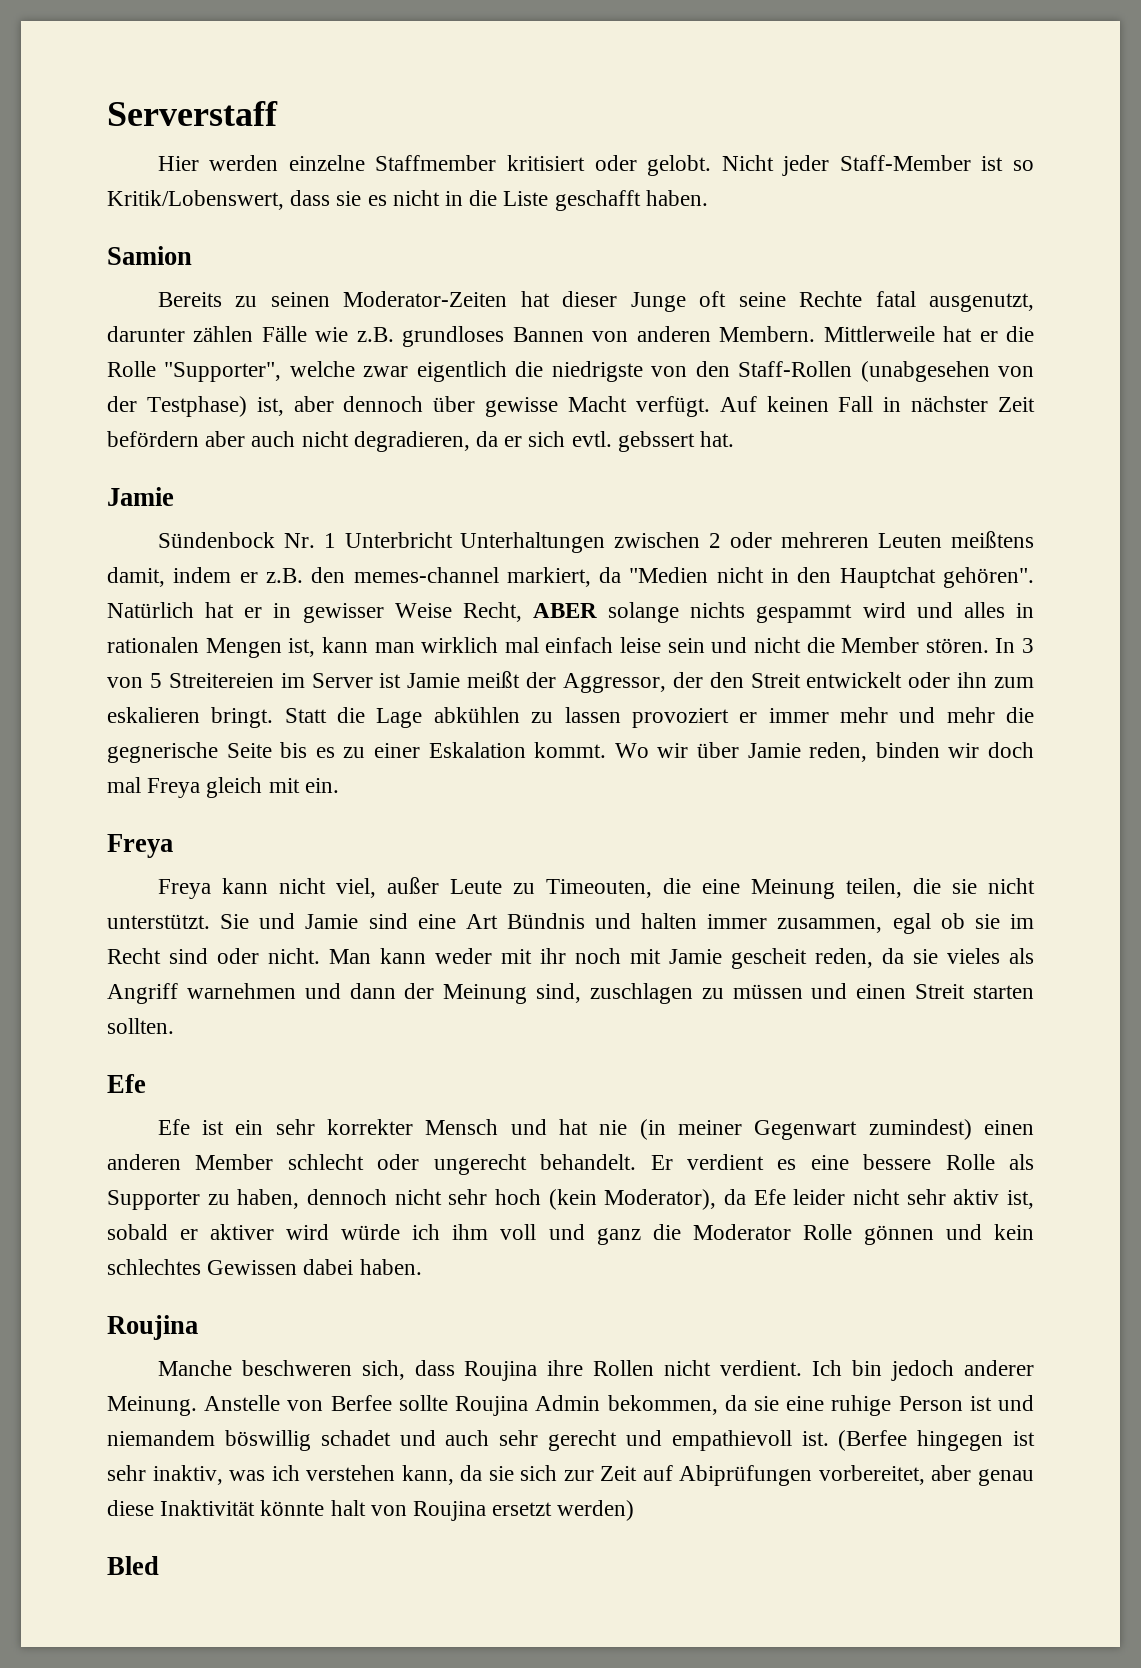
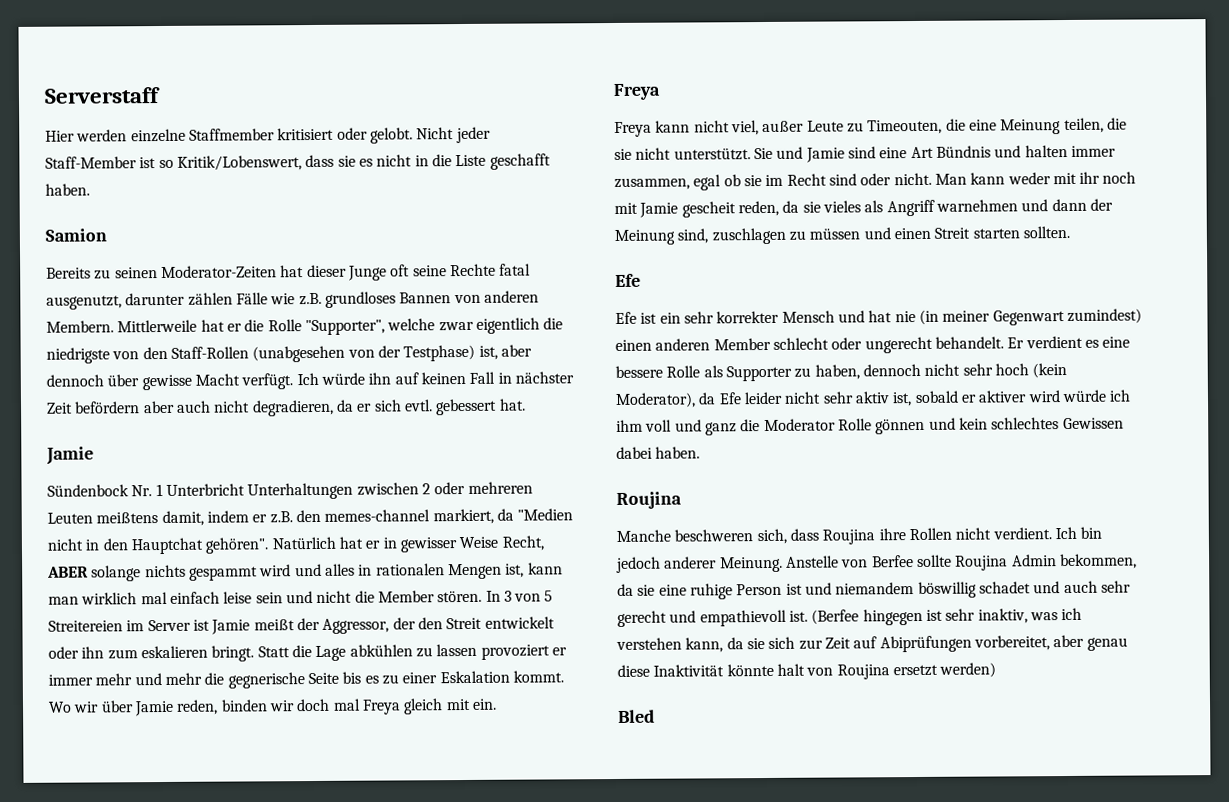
- Auf keinen Fall in nächster Zeit befördern aber auch nicht degradieren, da er sich evtl. gebssert hat.
+ Ich würde ihn auf keinen Fall in nächster Zeit befördern aber auch nicht degradieren, da er sich evtl. gebessert hat.

